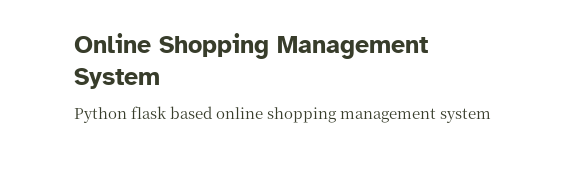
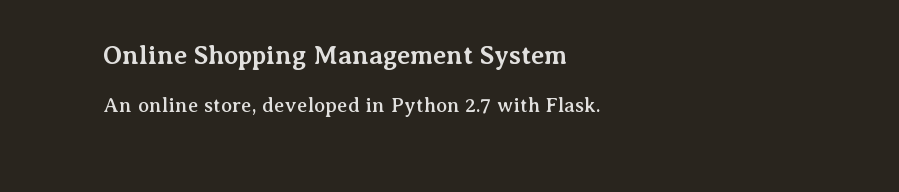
- Python flask based online shopping management system
+ An online store, developed in Python 2.7 with Flask.

